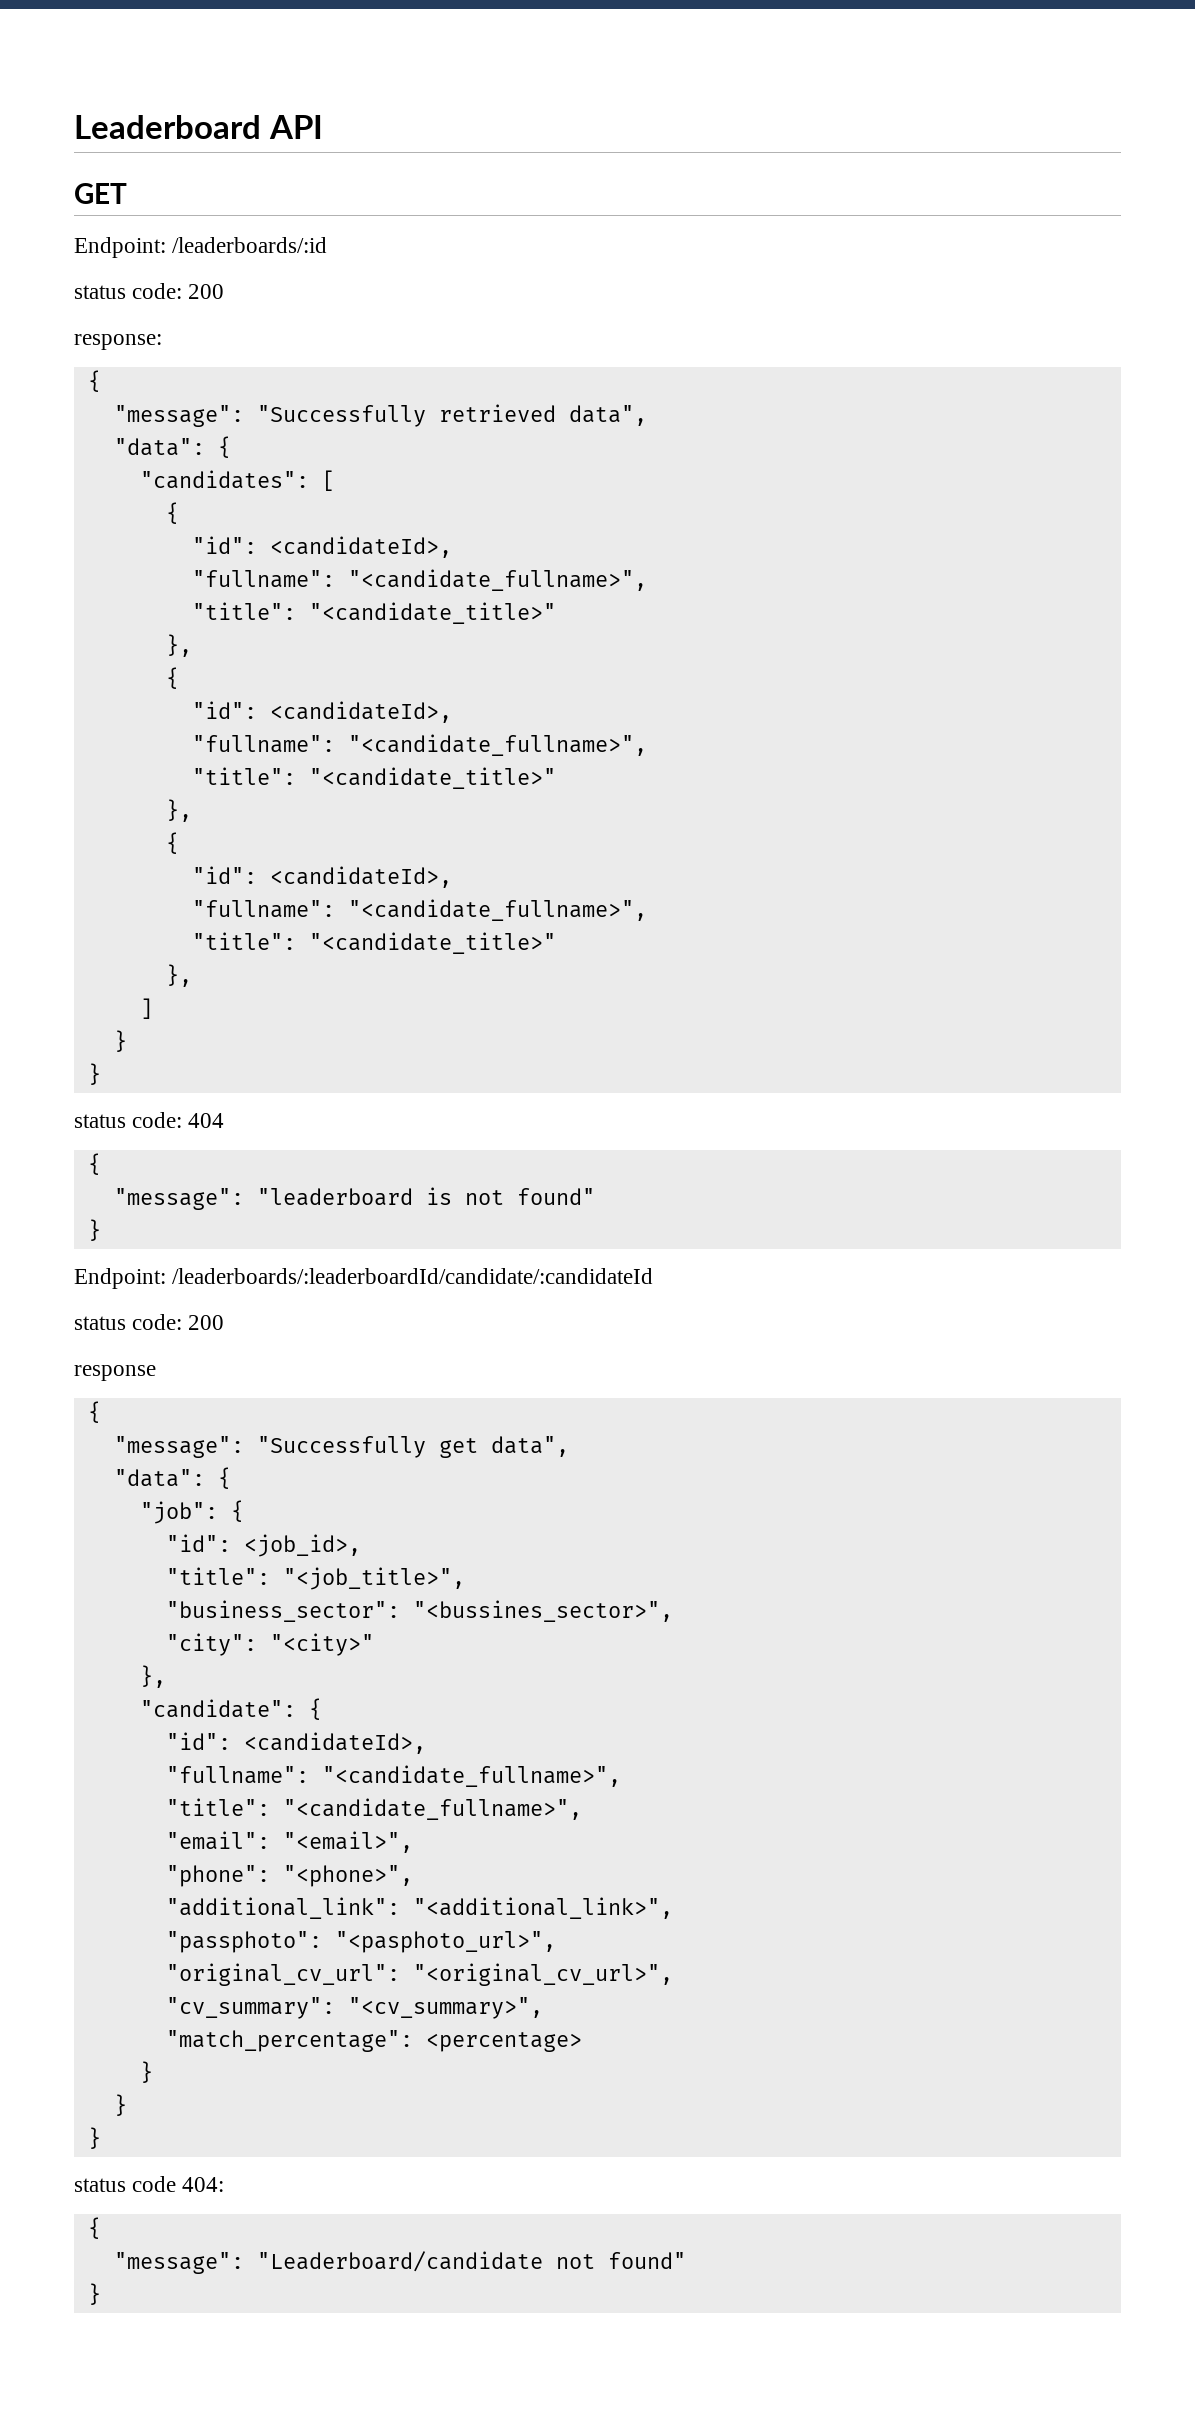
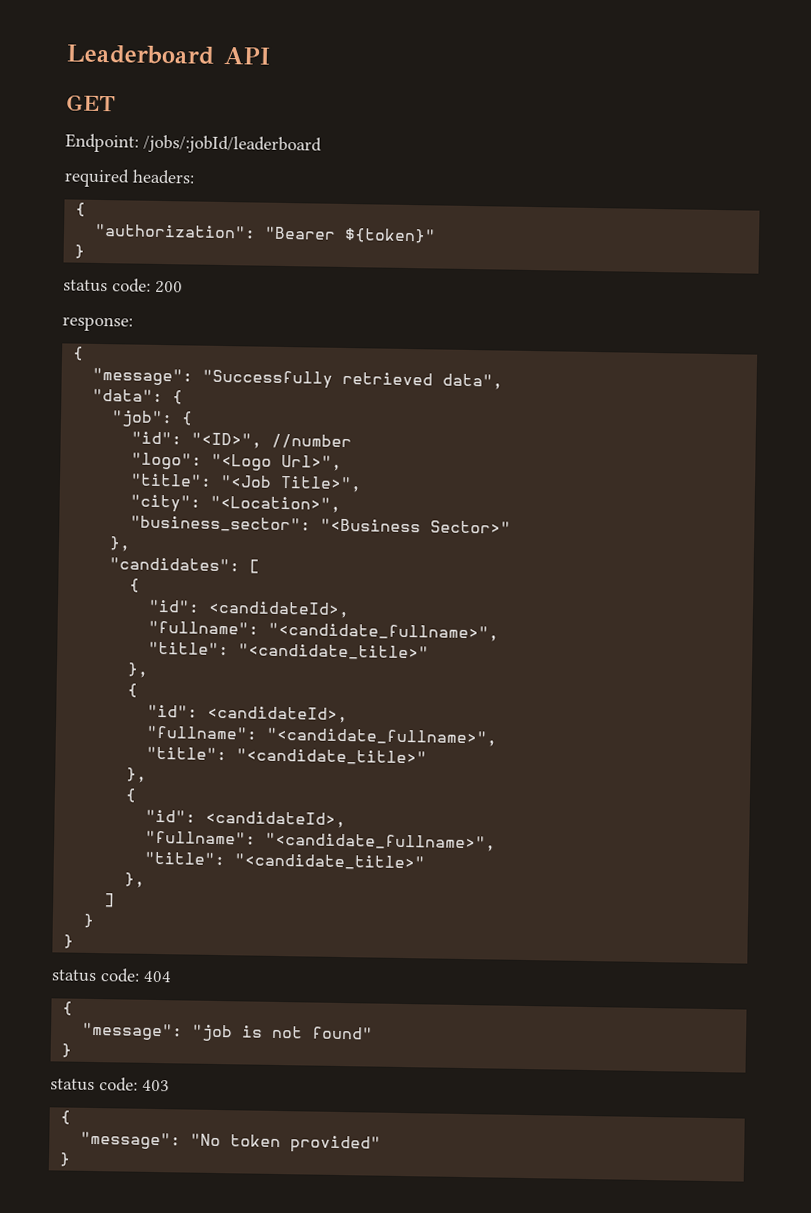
- Endpoint: /leaderboards/:id
+ Endpoint: /jobs/:jobId/leaderboard
+ required headers:
+ {
+ "authorization": "Bearer ${token}"
+ }
+ "job": {
+ "id": "<ID>", //number
+ "logo": "<Logo Url>",
+ "title": "<Job Title>",
+ "city": "<Location>",
+ "business_sector": "<Business Sector>"
+ },
- "message": "leaderboard is not found"
+ "message": "job is not found"
- Endpoint: /leaderboards/:leaderboardId/candidate/:candidateId
- status code: 200
- response
+ status code: 403
  {
- "message": "Successfully get data",
- "data": {
- "job": {
- "id": <job_id>,
- "title": "<job_title>",
- "business_sector": "<bussines_sector>",
- "city": "<city>"
- },
- "candidate": {
- "id": <candidateId>,
- "fullname": "<candidate_fullname>",
- "title": "<candidate_fullname>",
- "email": "<email>",
- "phone": "<phone>",
- "additional_link": "<additional_link>",
- "passphoto": "<pasphoto_url>",
- "original_cv_url": "<original_cv_url>",
- "cv_summary": "<cv_summary>",
- "match_percentage": <percentage>
- }
- }
- }
- status code 404:
- {
- "message": "Leaderboard/candidate not found"
+ "message": "No token provided"

